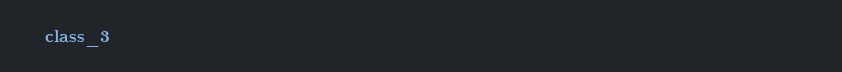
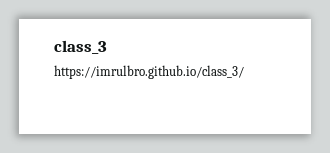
+ https://imrulbro.github.io/class_3/

